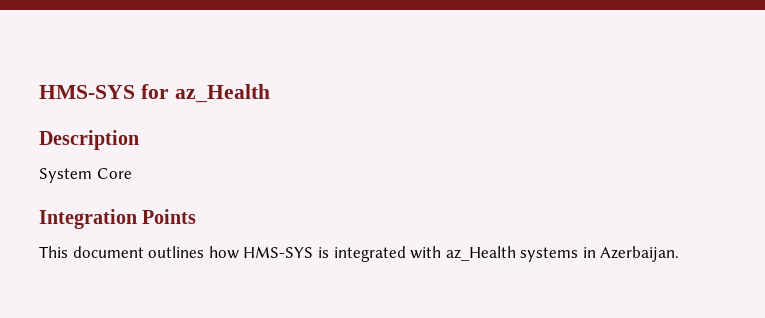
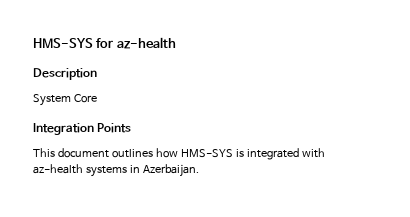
- HMS-SYS for az_Health
+ HMS-SYS for az-health
- This document outlines how HMS-SYS is integrated with az_Health systems in Azerbaijan.
+ This document outlines how HMS-SYS is integrated with az-health systems in Azerbaijan.

